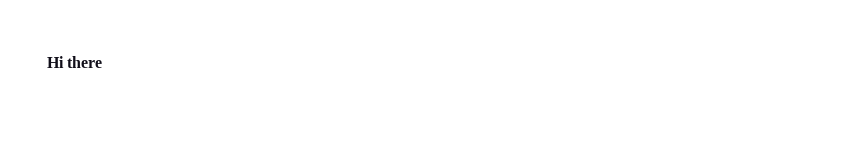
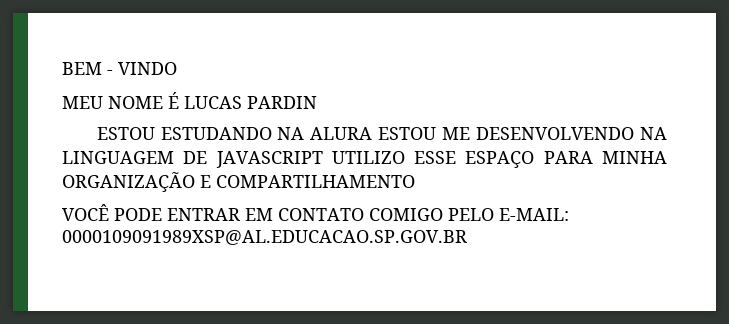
- Hi there
+ BEM - VINDO
+ MEU NOME É LUCAS PARDIN
+ ESTOU ESTUDANDO NA ALURA ESTOU ME DESENVOLVENDO NA LINGUAGEM DE JAVASCRIPT UTILIZO ESSE ESPAÇO PARA MINHA ORGANIZAÇÃO E COMPARTILHAMENTO
+ VOCÊ PODE ENTRAR EM CONTATO COMIGO PELO E-MAIL: 0000109091989XSP@AL.EDUCACAO.SP.GOV.BR

